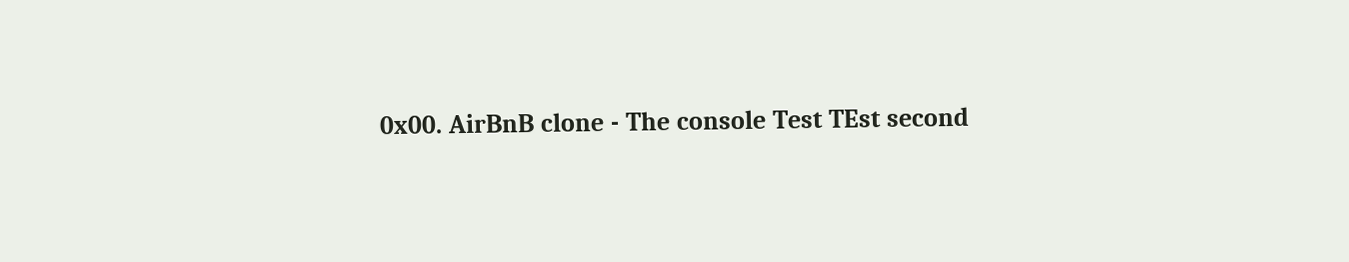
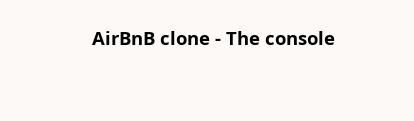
- 0x00. AirBnB clone - The console Test TEst second
+ AirBnB clone - The console

